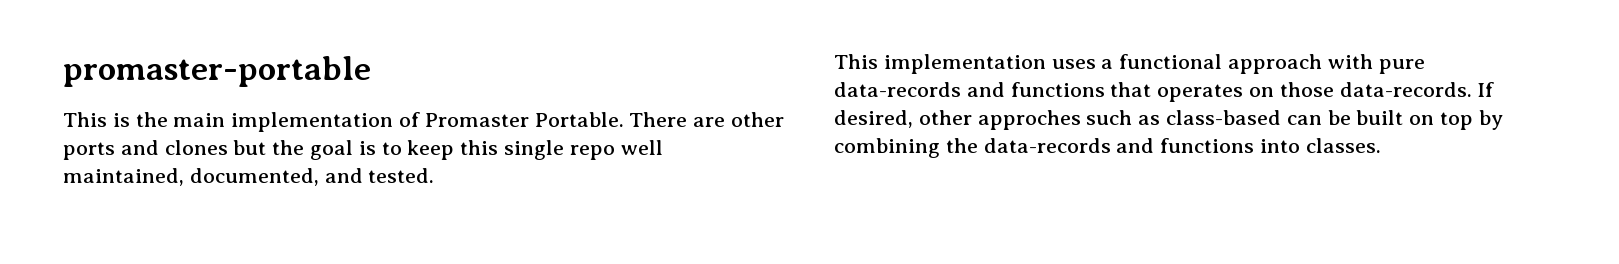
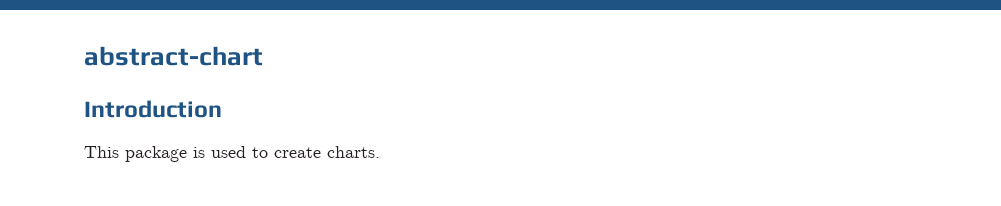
- promaster-portable
- This is the main implementation of Promaster Portable. There are other ports and clones but the goal is to keep this single repo well maintained, documented, and tested.
- This implementation uses a functional approach with pure data-records and functions that operates on those data-records. If desired, other approches such as class-based can be built on top by combining the data-records and functions into classes.
+ abstract-chart
+ Introduction
+ This package is used to create charts.

